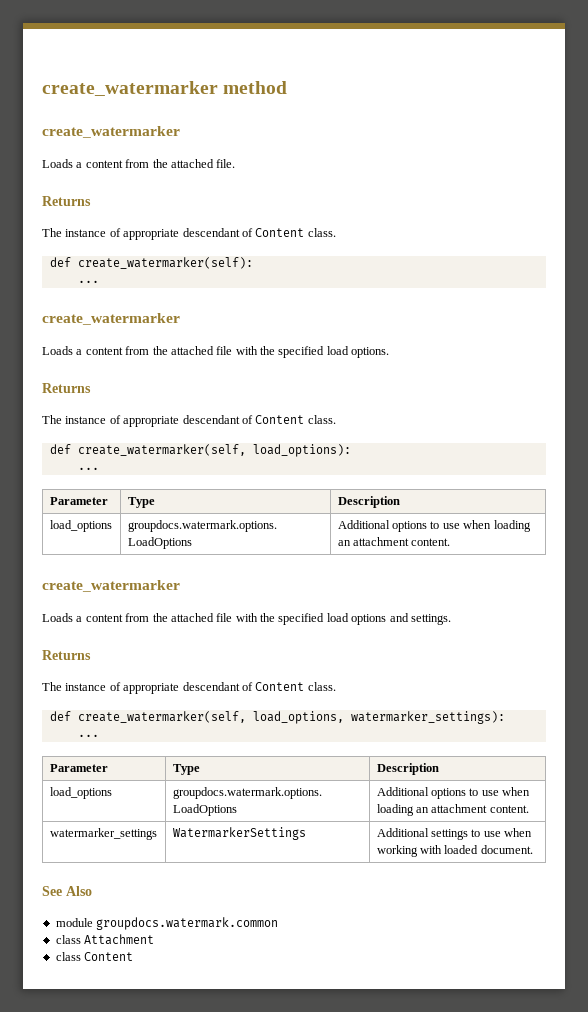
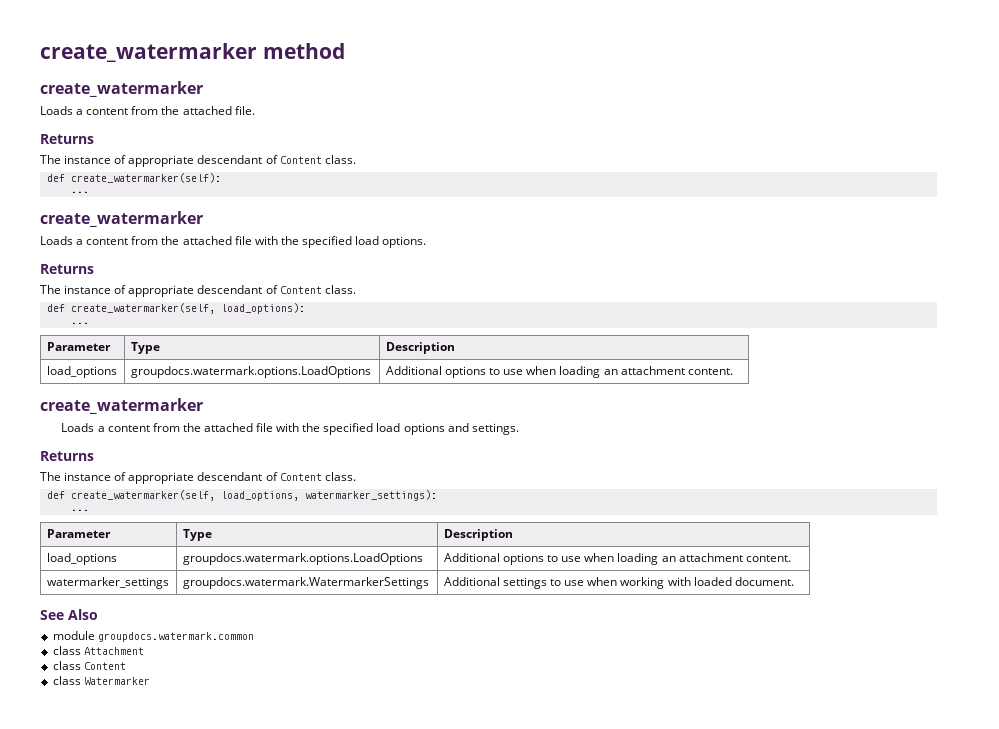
- watermarker_settings | WatermarkerSettings | Additional settings to use when working with loaded document.
+ watermarker_settings | groupdocs.watermark.WatermarkerSettings | Additional settings to use when working with loaded document.
+ class Watermarker

